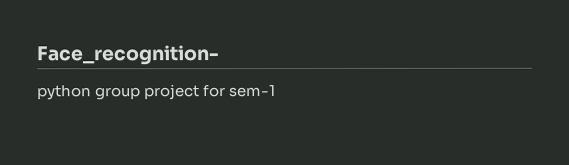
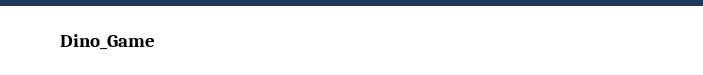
- Face_recognition-
- python group project for sem-1
+ Dino_Game

